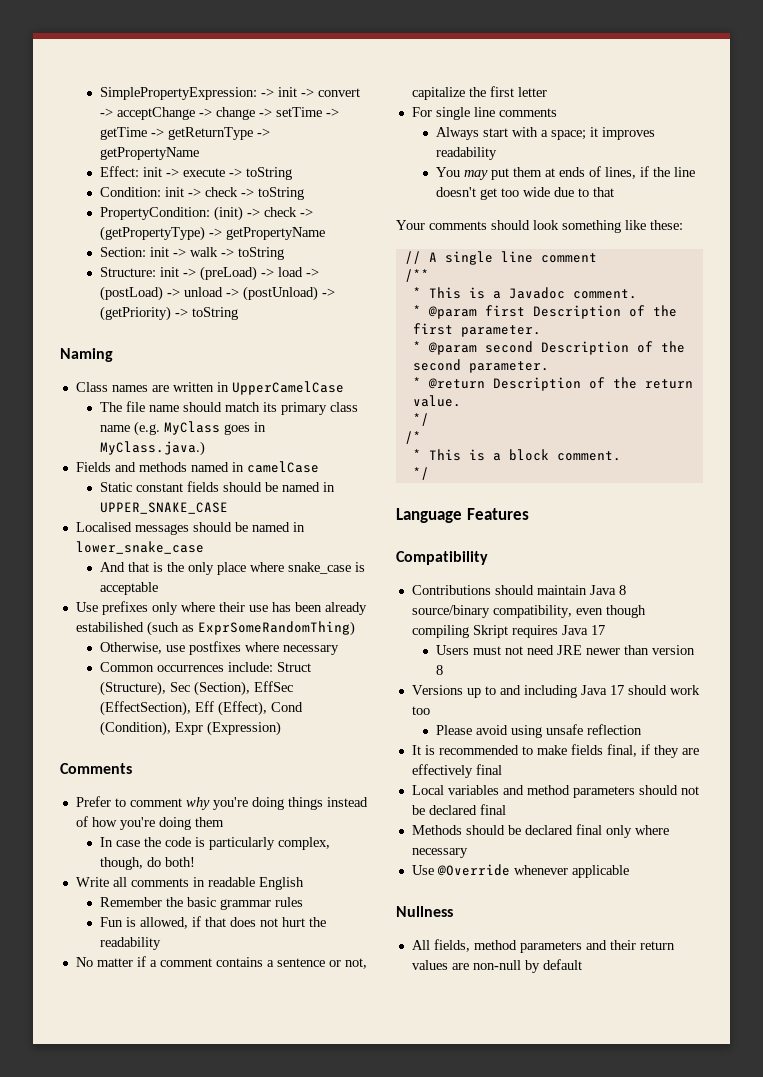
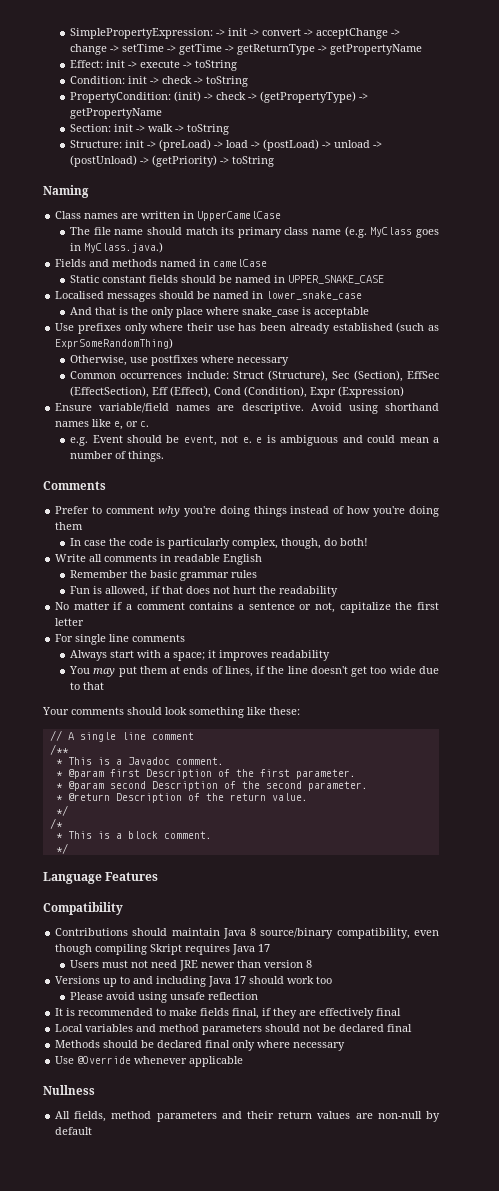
- Use prefixes only where their use has been already estabilished (such as ExprSomeRandomThing)
+ Use prefixes only where their use has been already established (such as ExprSomeRandomThing)
+ Ensure variable/field names are descriptive. Avoid using shorthand names like e, or c.
+ e.g. Event should be event, not e. e is ambiguous and could mean a number of things.

